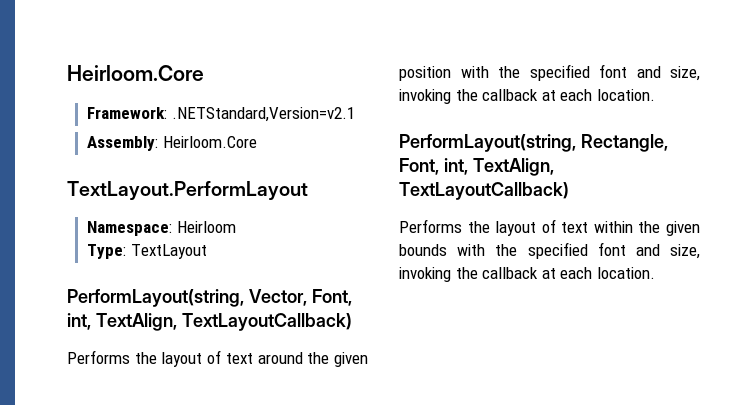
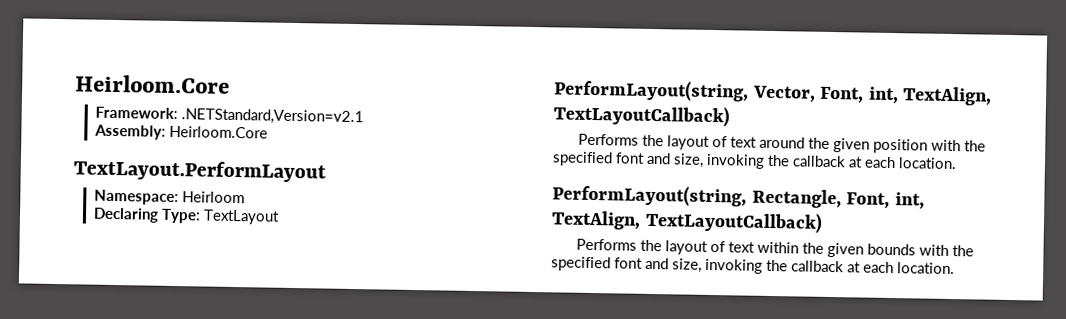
- Type: TextLayout
+ Declaring Type: TextLayout

